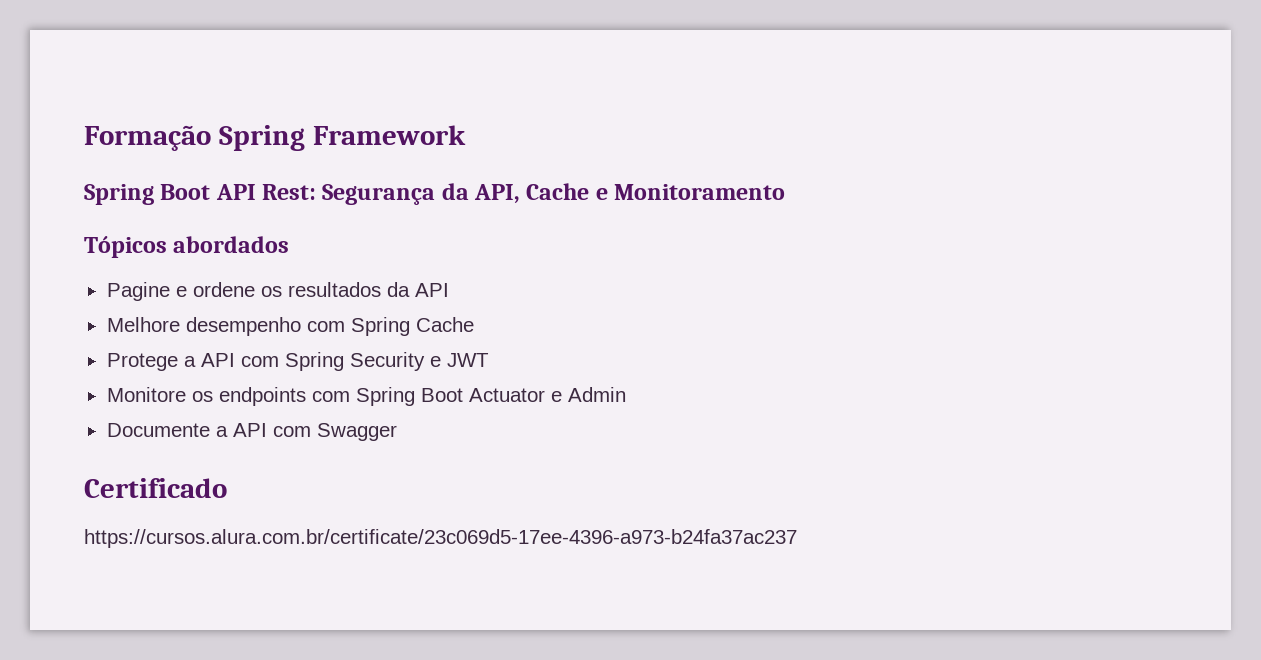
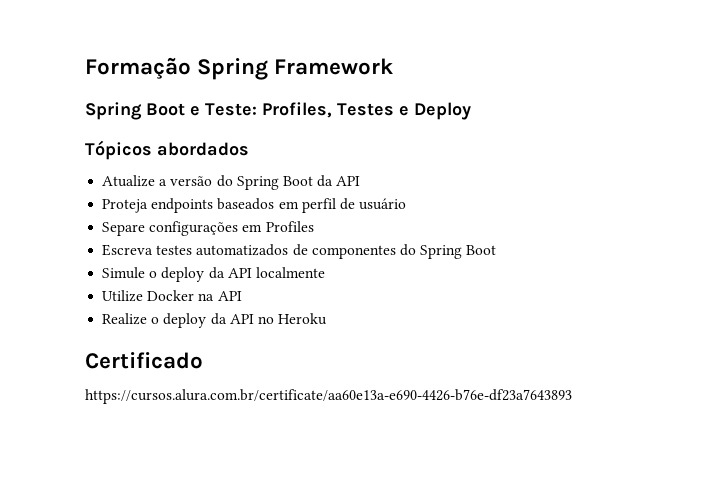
- Spring Boot API Rest: Segurança da API, Cache e Monitoramento
+ Spring Boot e Teste: Profiles, Testes e Deploy
  Tópicos abordados
- Pagine e ordene os resultados da API
- Melhore desempenho com Spring Cache
- Protege a API com Spring Security e JWT
- Monitore os endpoints com Spring Boot Actuator e Admin
- Documente a API com Swagger
+ Atualize a versão do Spring Boot da API
+ Proteja endpoints baseados em perfil de usuário
+ Separe configurações em Profiles
+ Escreva testes automatizados de componentes do Spring Boot
+ Simule o deploy da API localmente
+ Utilize Docker na API
+ Realize o deploy da API no Heroku
- https://cursos.alura.com.br/certificate/23c069d5-17ee-4396-a973-b24fa37ac237
+ https://cursos.alura.com.br/certificate/aa60e13a-e690-4426-b76e-df23a7643893

